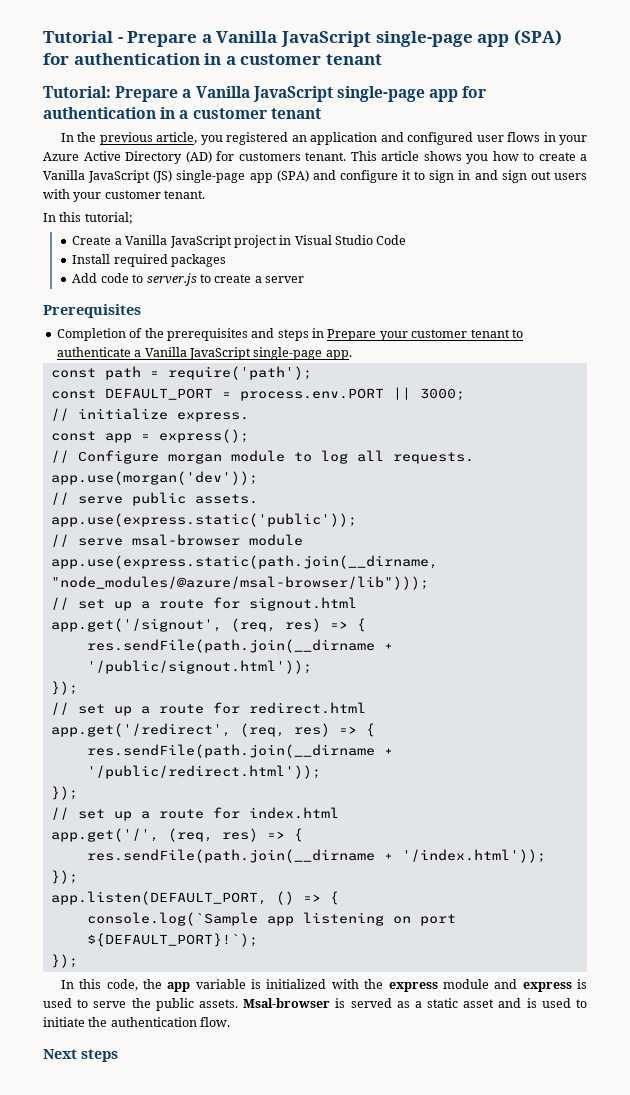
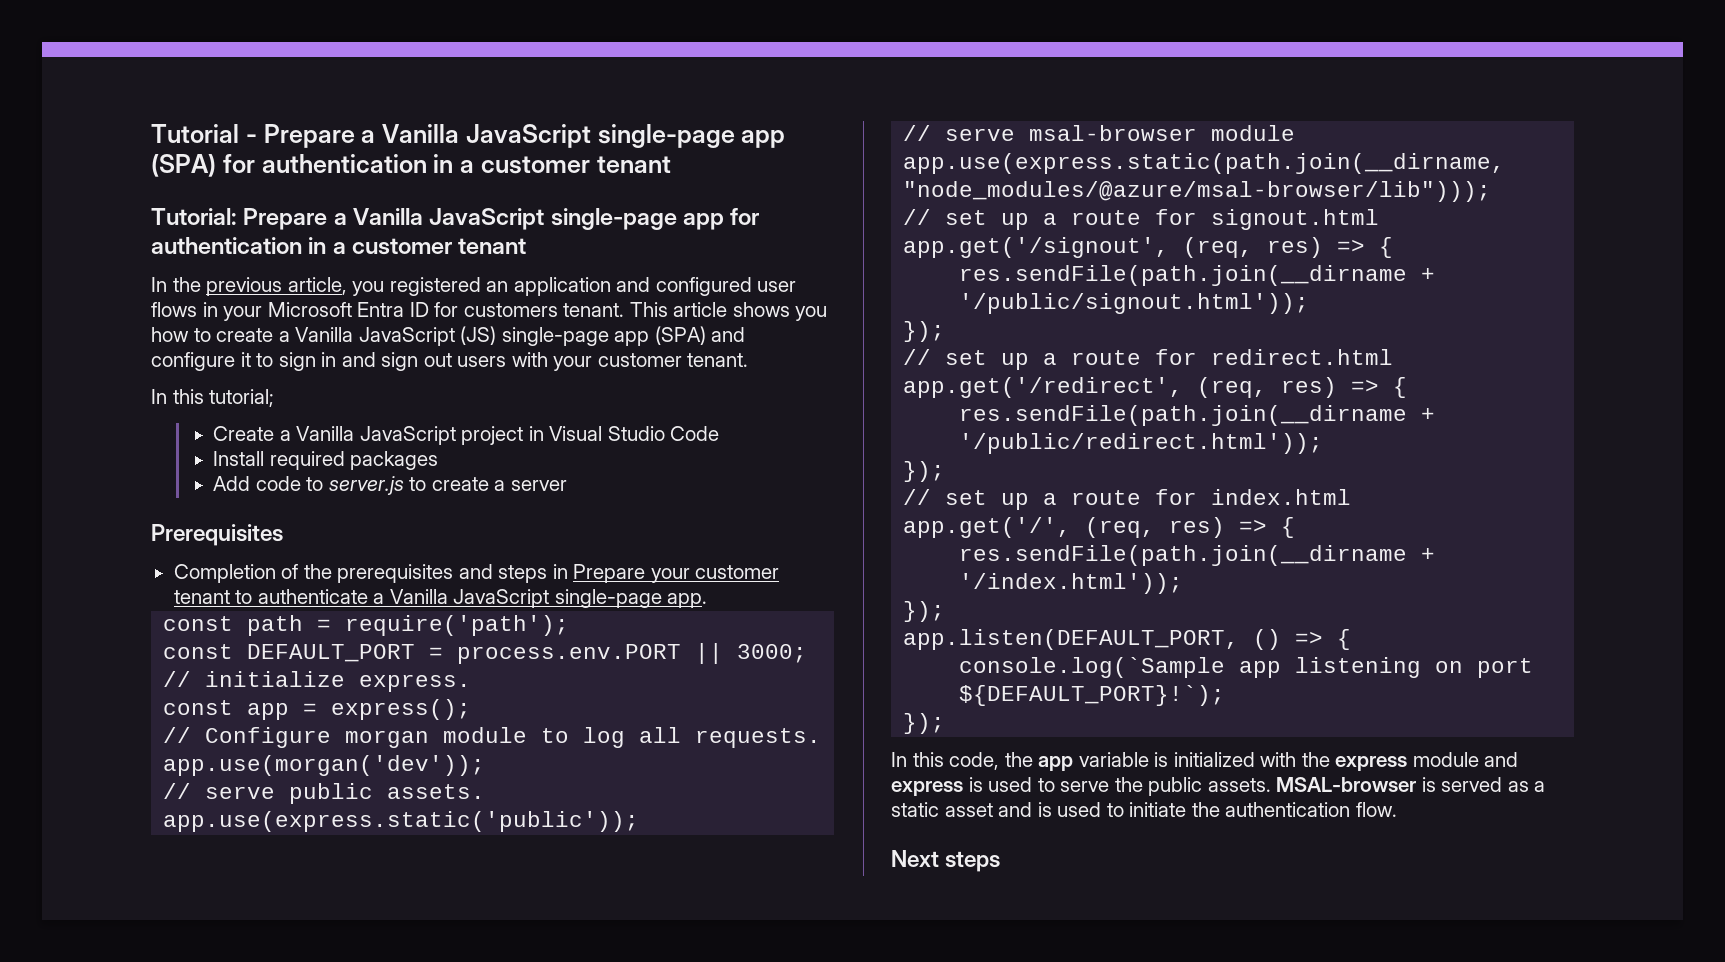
- In the previous article, you registered an application and configured user flows in your Azure Active Directory (AD) for customers tenant.
+ In the previous article, you registered an application and configured user flows in your Microsoft Entra ID for customers tenant.
- Msal-browser is served as a static asset and is used to initiate the authentication flow.
+ MSAL-browser is served as a static asset and is used to initiate the authentication flow.

